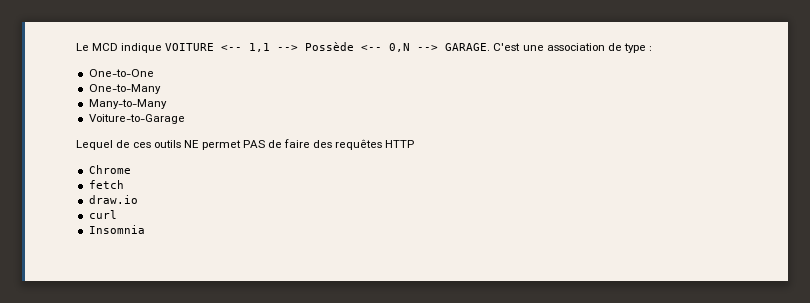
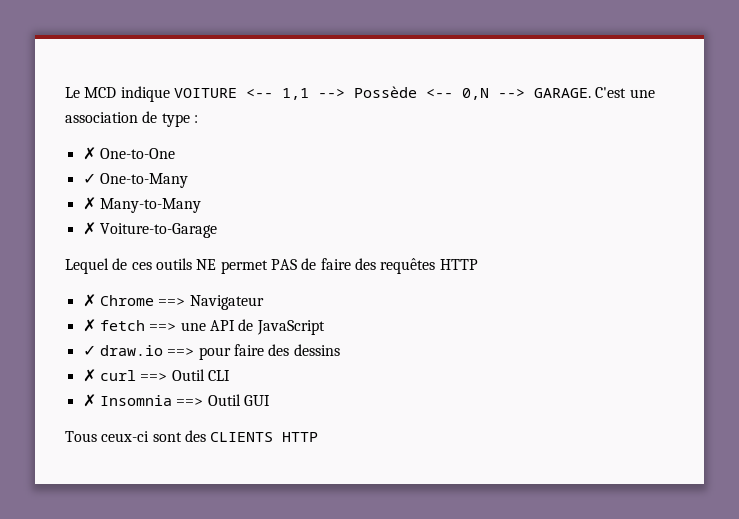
- One-to-One
+ ✗ One-to-One
- One-to-Many
+ ✓ One-to-Many
- Many-to-Many
+ ✗ Many-to-Many
- Voiture-to-Garage
+ ✗ Voiture-to-Garage
- Chrome
- fetch
- draw.io
- curl
- Insomnia
+ ✗ Chrome ==> Navigateur
+ ✗ fetch ==> une API de JavaScript
+ ✓ draw.io ==> pour faire des dessins
+ ✗ curl ==> Outil CLI
+ ✗ Insomnia ==> Outil GUI
+ Tous ceux-ci sont des CLIENTS HTTP

